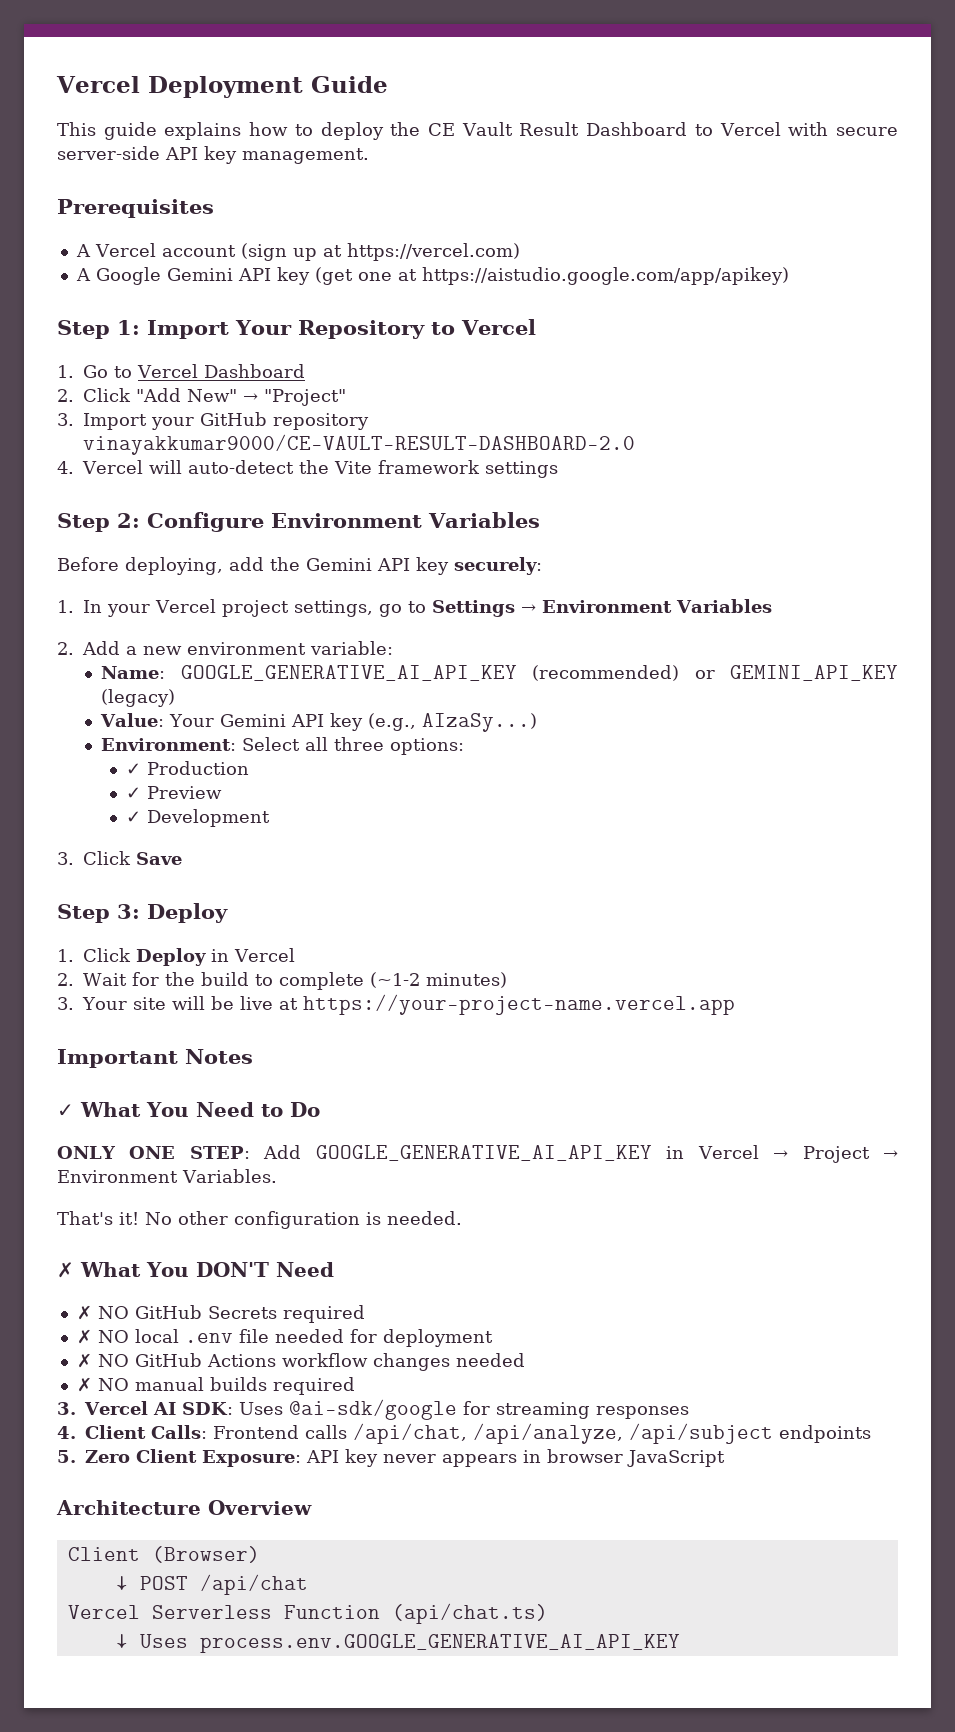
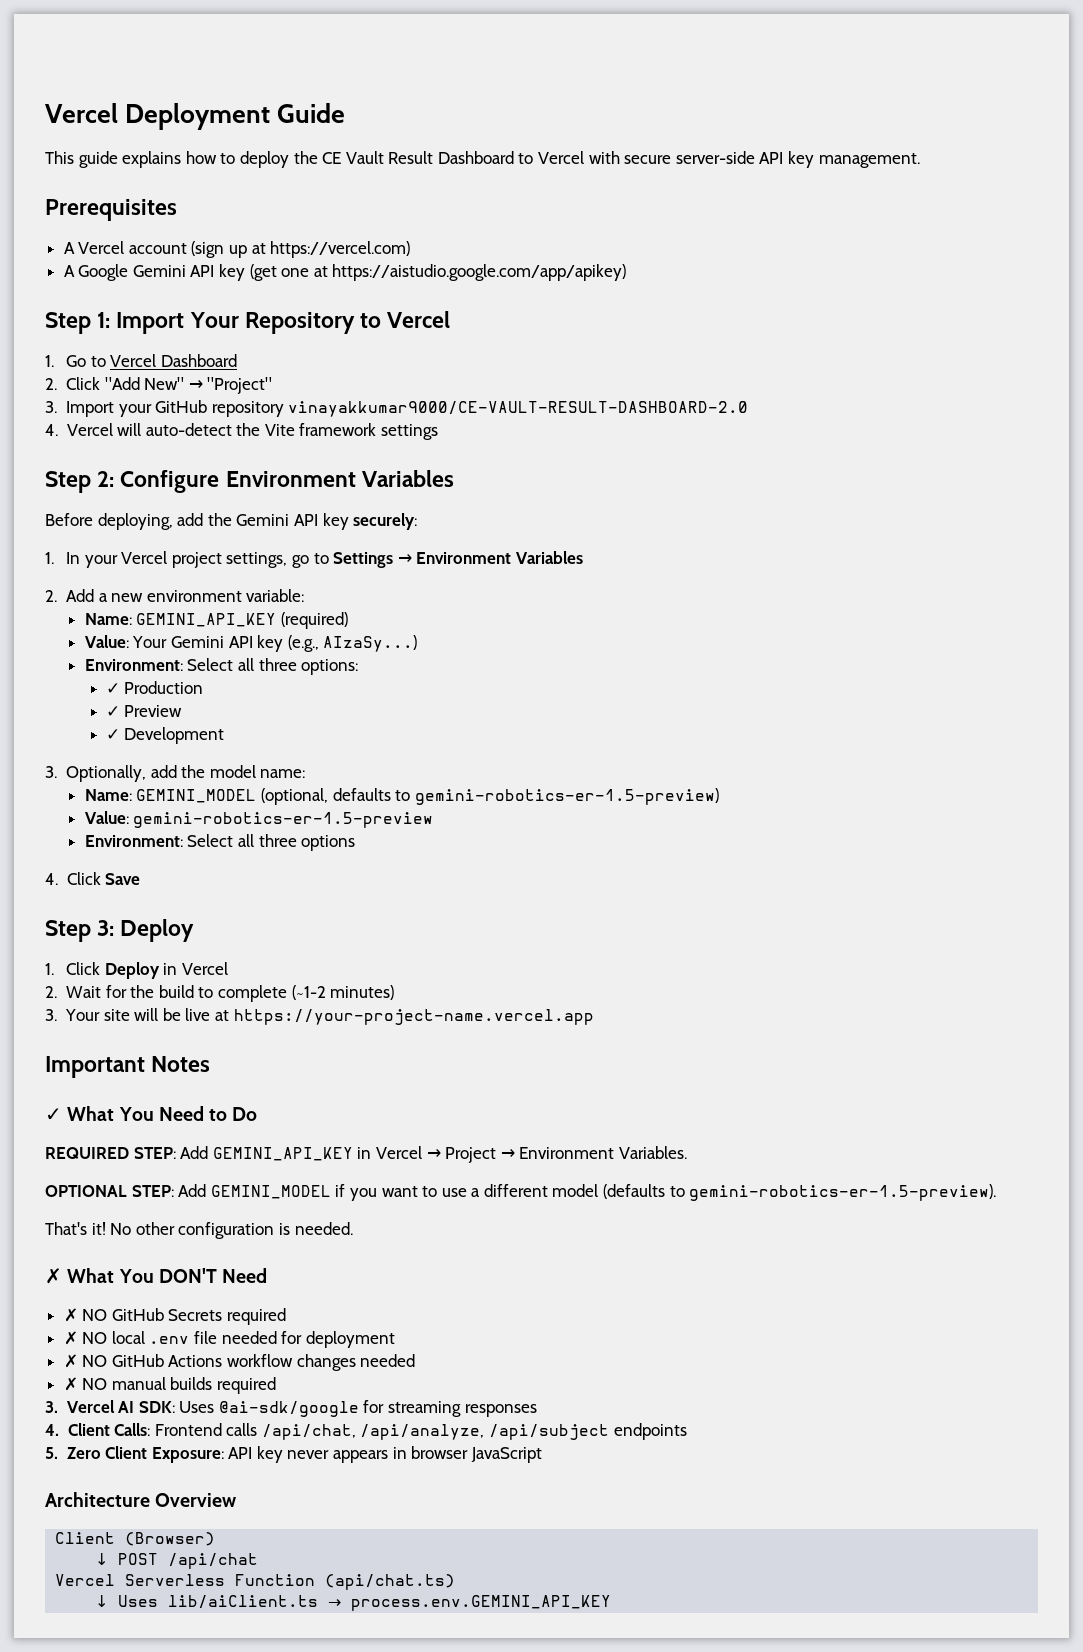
- Name: GOOGLE_GENERATIVE_AI_API_KEY (recommended) or GEMINI_API_KEY (legacy)
+ Name: GEMINI_API_KEY (required)
- 3. Click Save
+ 3. Optionally, add the model name:
+ Name: GEMINI_MODEL (optional, defaults to gemini-robotics-er-1.5-preview)
+ Value: gemini-robotics-er-1.5-preview
+ Environment: Select all three options
+ 4. Click Save
- ONLY ONE STEP: Add GOOGLE_GENERATIVE_AI_API_KEY in Vercel → Project → Environment Variables.
+ REQUIRED STEP: Add GEMINI_API_KEY in Vercel → Project → Environment Variables.
+ OPTIONAL STEP: Add GEMINI_MODEL if you want to use a different model (defaults to gemini-robotics-er-1.5-preview).
- ↓ Uses process.env.GOOGLE_GENERATIVE_AI_API_KEY
+ ↓ Uses lib/aiClient.ts → process.env.GEMINI_API_KEY

